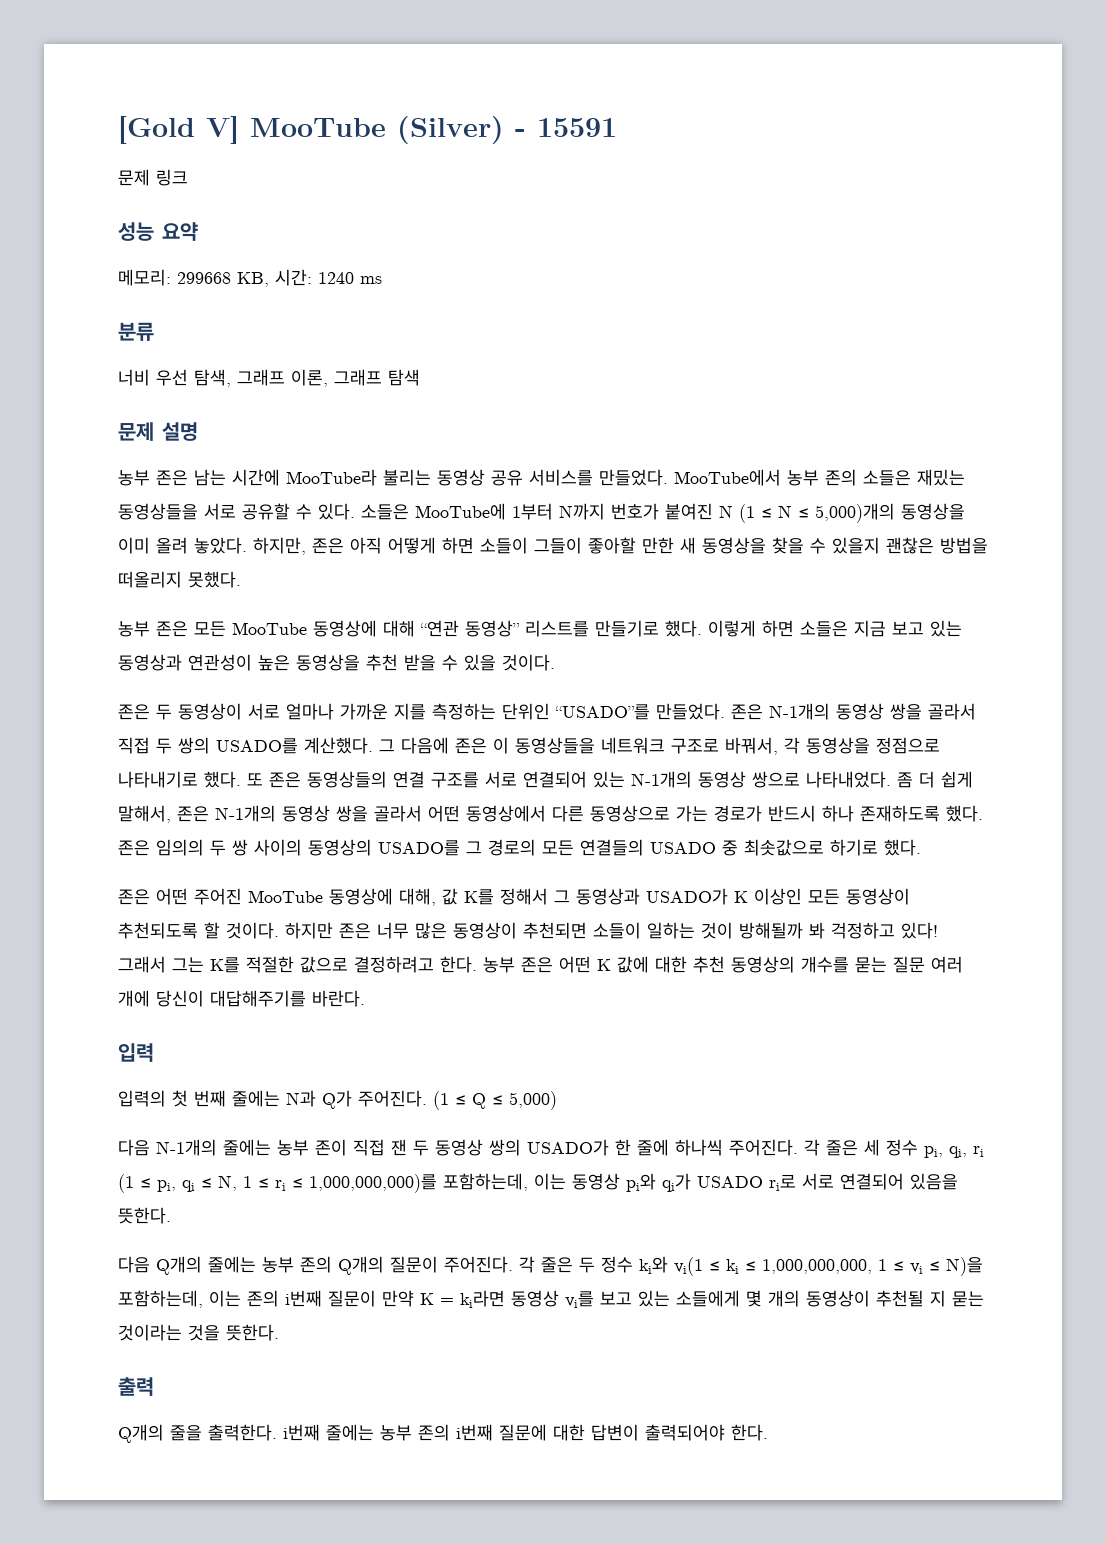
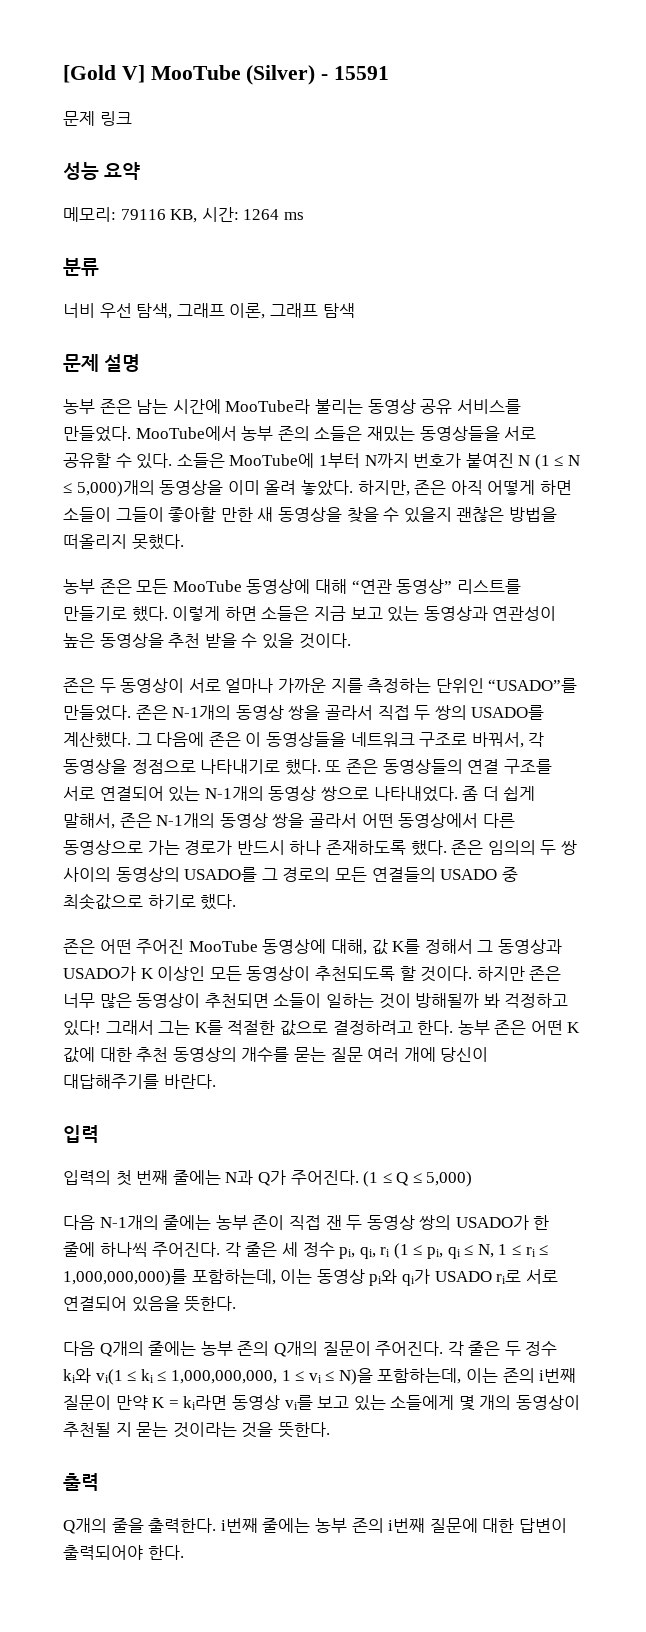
- 메모리: 299668 KB, 시간: 1240 ms
+ 메모리: 79116 KB, 시간: 1264 ms

